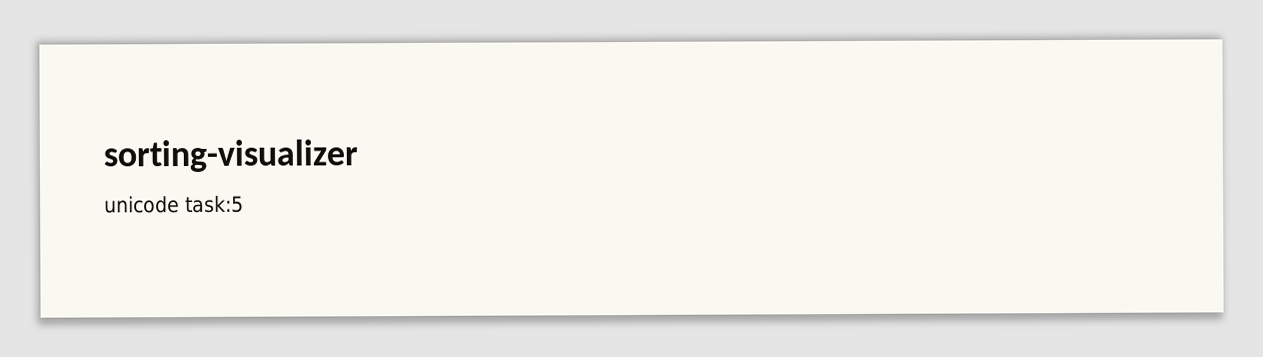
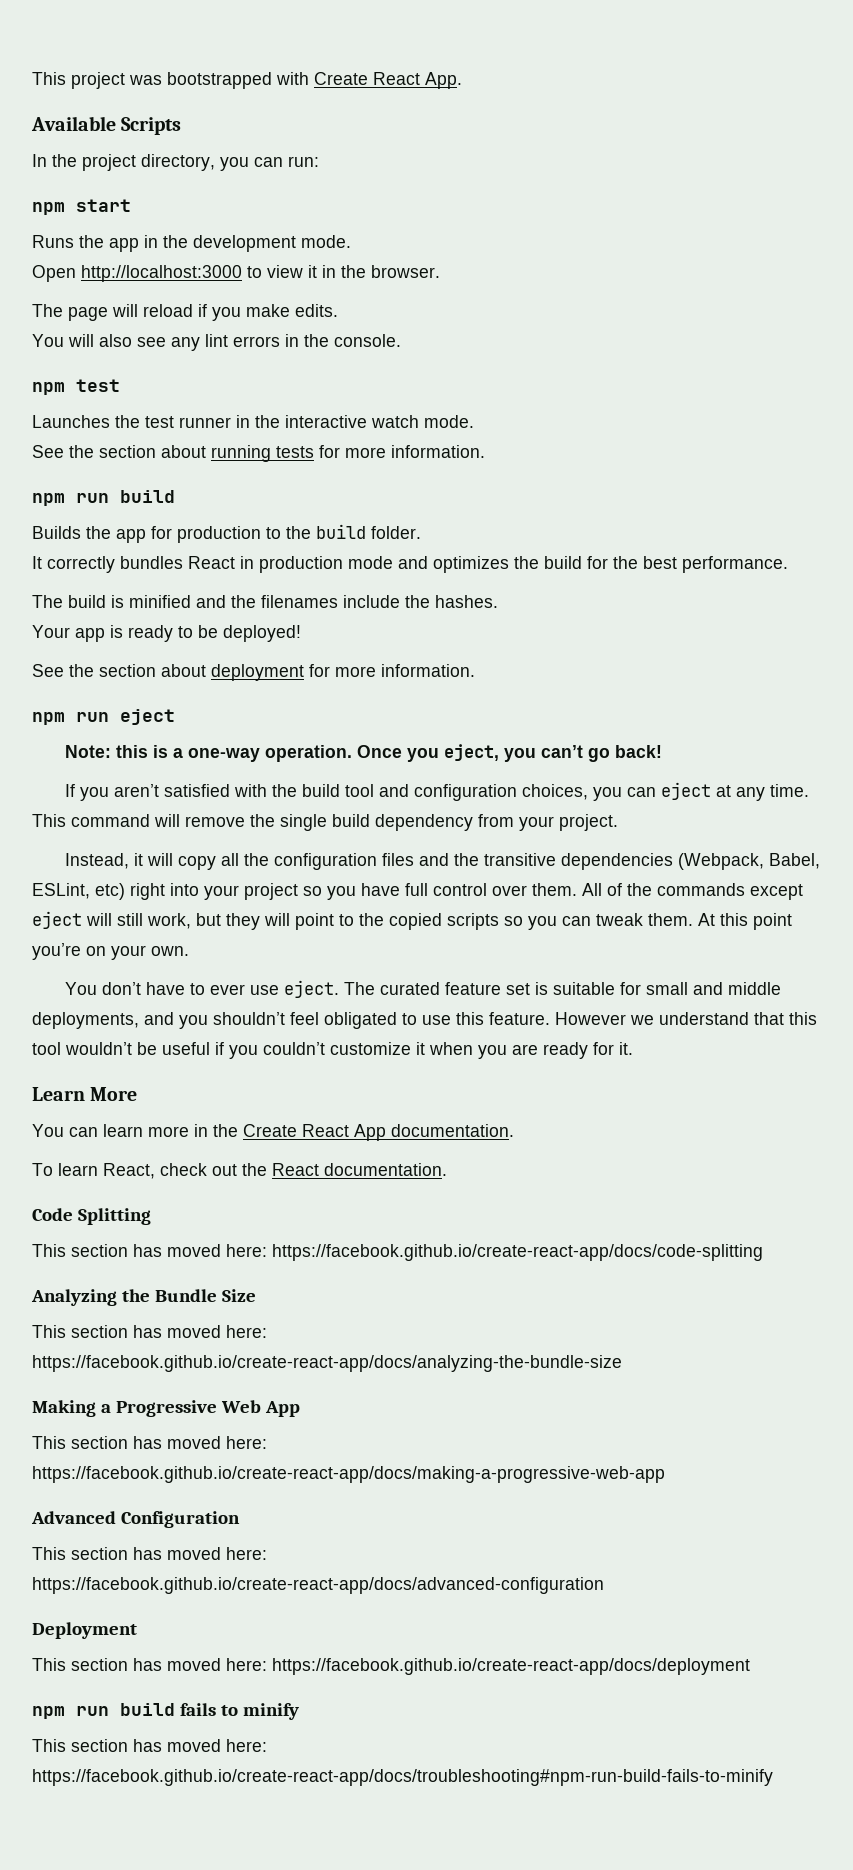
- sorting-visualizer
- unicode task:5
+ This project was bootstrapped with Create React App.
+ Available Scripts
+ In the project directory, you can run:
+ npm start
+ Runs the app in the development mode.
+ Open http://localhost:3000 to view it in the browser.
+ The page will reload if you make edits.
+ You will also see any lint errors in the console.
+ npm test
+ Launches the test runner in the interactive watch mode.
+ See the section about running tests for more information.
+ npm run build
+ Builds the app for production to the build folder.
+ It correctly bundles React in production mode and optimizes the build for the best performance.
+ The build is minified and the filenames include the hashes.
+ Your app is ready to be deployed!
+ See the section about deployment for more information.
+ npm run eject
+ Note: this is a one-way operation. Once you eject, you can’t go back!
+ If you aren’t satisfied with the build tool and configuration choices, you can eject at any time. This command will remove the single build dependency from your project.
+ Instead, it will copy all the configuration files and the transitive dependencies (Webpack, Babel, ESLint, etc) right into your project so you have full control over them. All of the commands except eject will still work, but they will point to the copied scripts so you can tweak them. At this point you’re on your own.
+ You don’t have to ever use eject. The curated feature set is suitable for small and middle deployments, and you shouldn’t feel obligated to use this feature. However we understand that this tool wouldn’t be useful if you couldn’t customize it when you are ready for it.
+ Learn More
+ You can learn more in the Create React App documentation.
+ To learn React, check out the React documentation.
+ Code Splitting
+ This section has moved here: https://facebook.github.io/create-react-app/docs/code-splitting
+ Analyzing the Bundle Size
+ This section has moved here: https://facebook.github.io/create-react-app/docs/analyzing-the-bundle-size
+ Making a Progressive Web App
+ This section has moved here: https://facebook.github.io/create-react-app/docs/making-a-progressive-web-app
+ Advanced Configuration
+ This section has moved here: https://facebook.github.io/create-react-app/docs/advanced-configuration
+ Deployment
+ This section has moved here: https://facebook.github.io/create-react-app/docs/deployment
+ npm run build fails to minify
+ This section has moved here: https://facebook.github.io/create-react-app/docs/troubleshooting#npm-run-build-fails-to-minify

